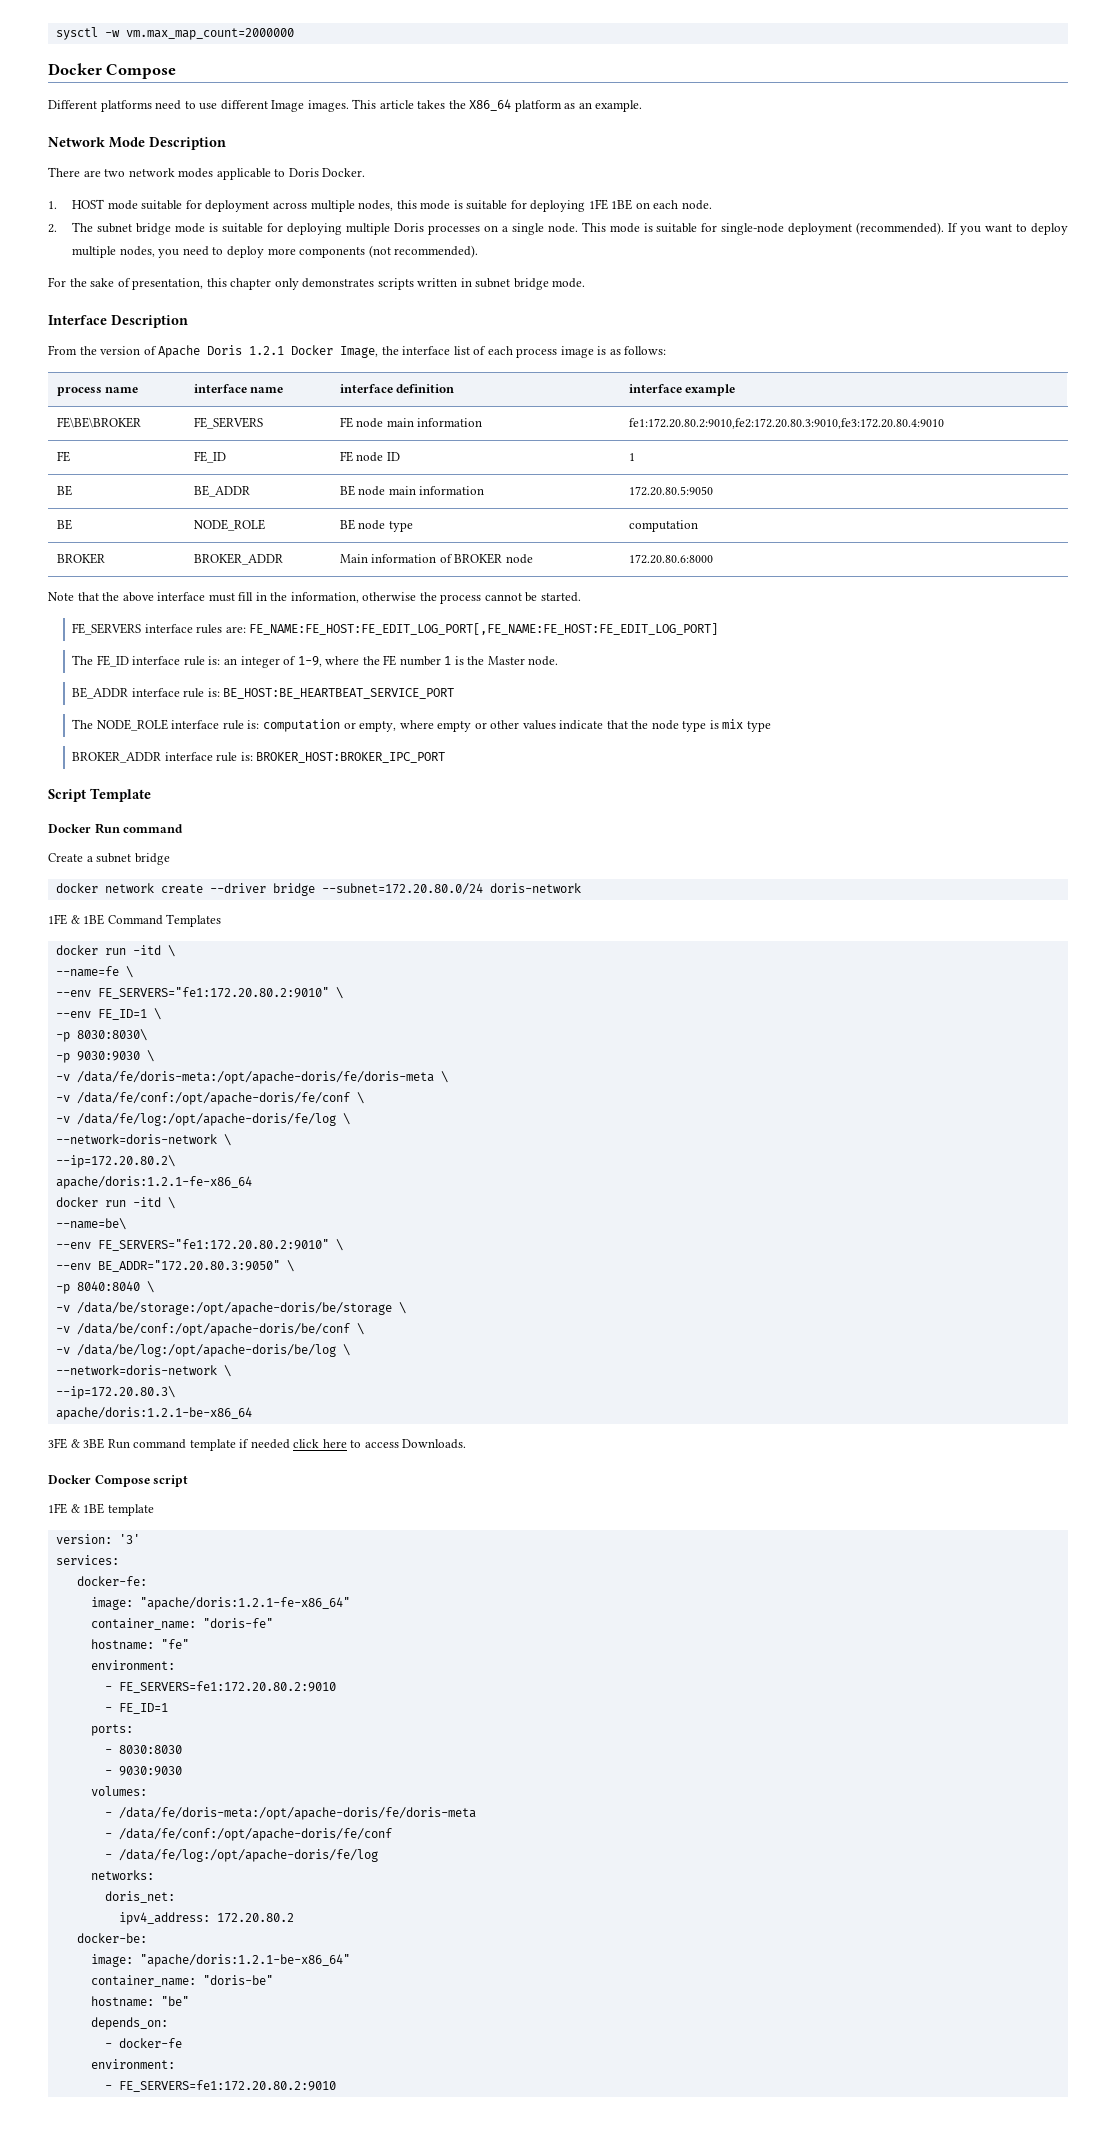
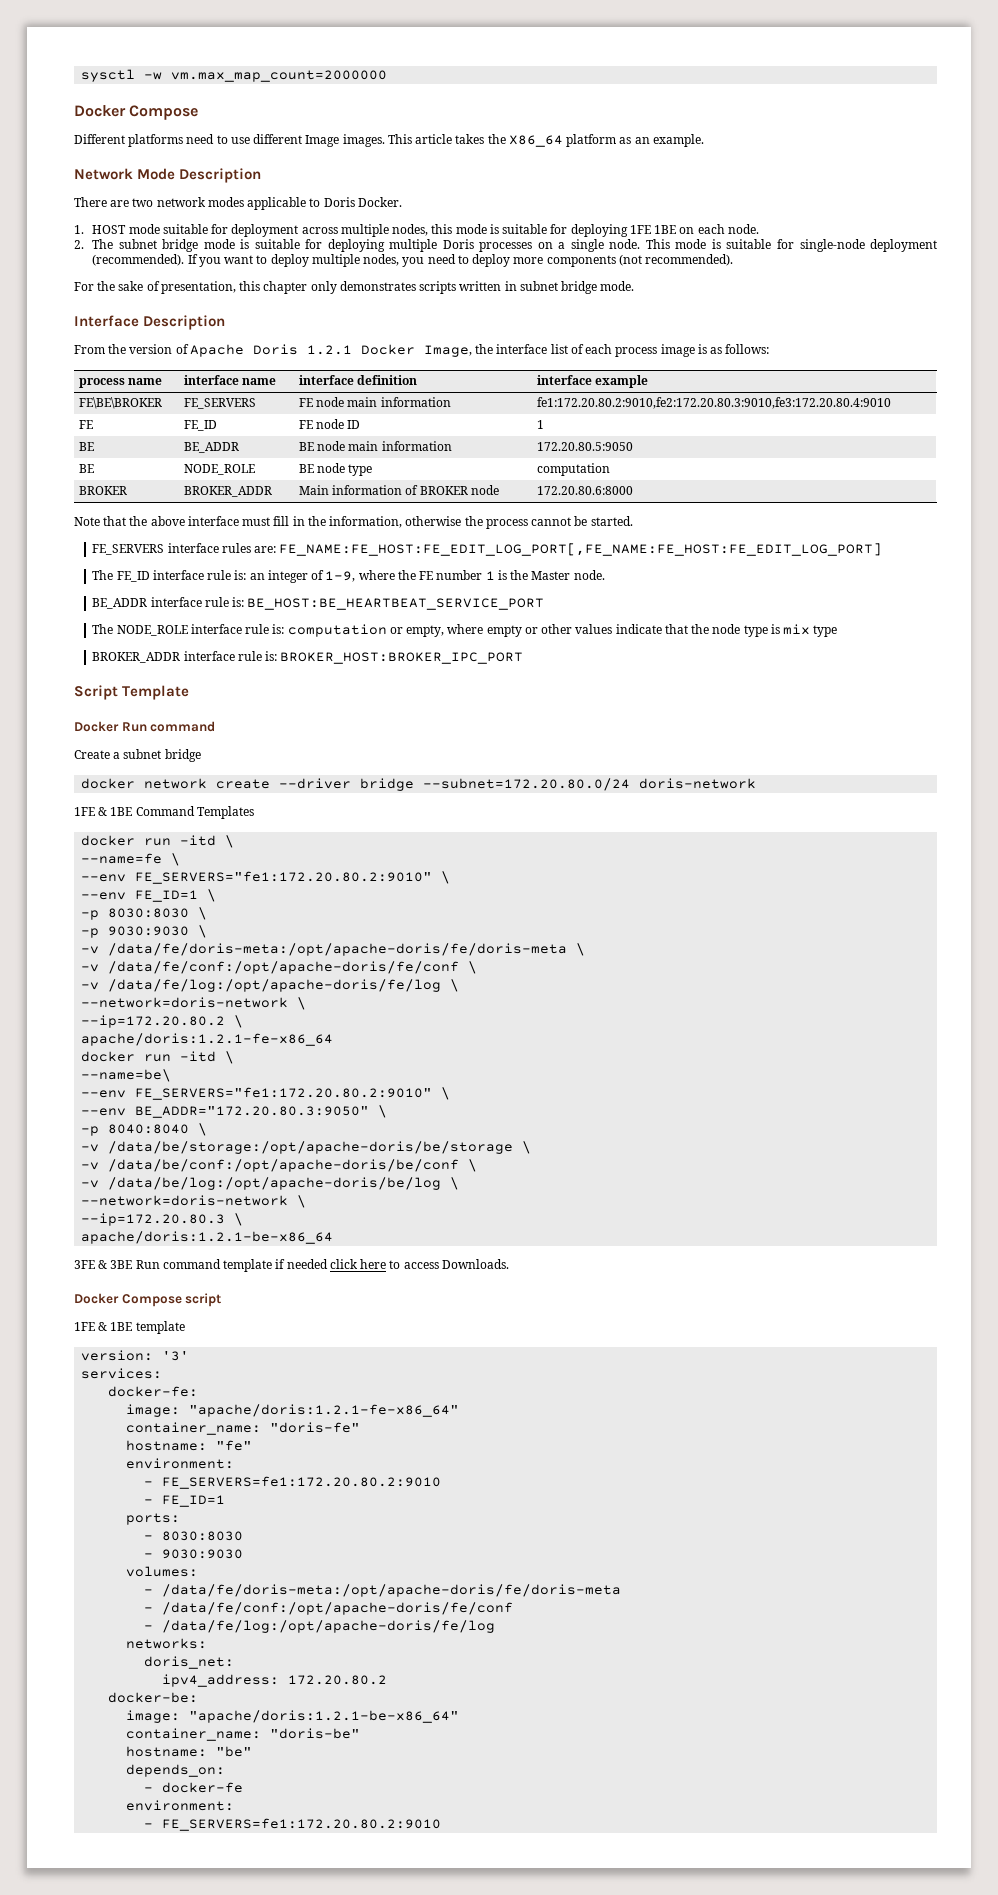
- -p 8030:8030\
+ -p 8030:8030 \
- --ip=172.20.80.2\
+ --ip=172.20.80.2 \
- --ip=172.20.80.3\
+ --ip=172.20.80.3 \

